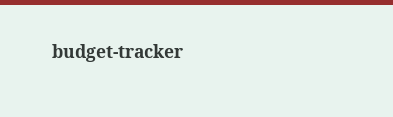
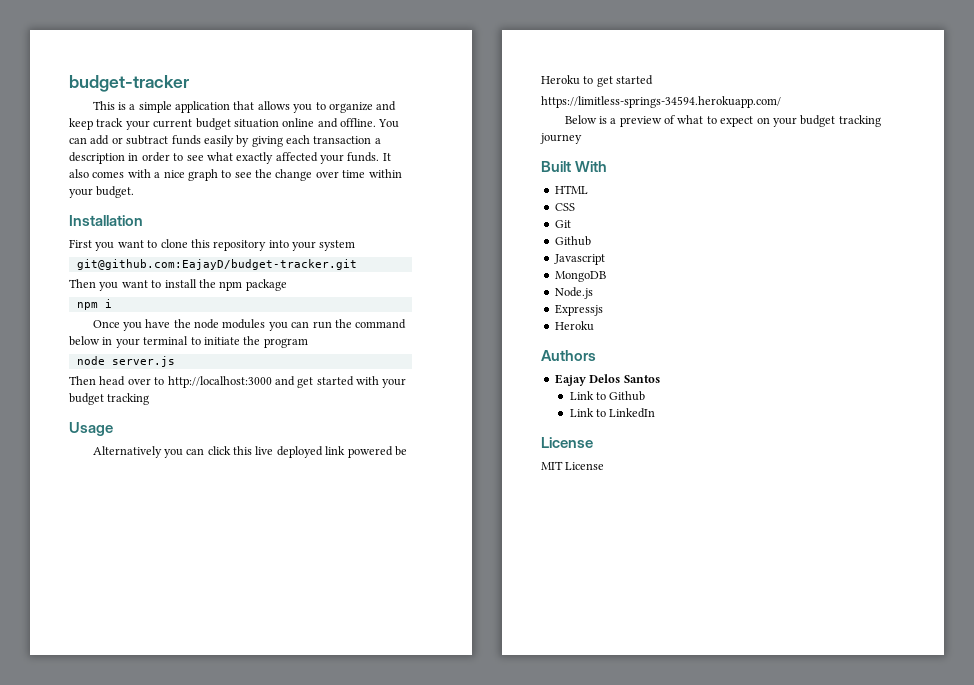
+ This is a simple application that allows you to organize and keep track your current budget situation online and offline. You can add or subtract funds easily by giving each transaction a description in order to see what exactly affected your funds. It also comes with a nice graph to see the change over time within your budget.
+ Installation
+ First you want to clone this repository into your system
+ git@github.com:EajayD/budget-tracker.git
+ Then you want to install the npm package
+ npm i
+ Once you have the node modules you can run the command below in your terminal to initiate the program
+ node server.js
+ Then head over to http://localhost:3000 and get started with your budget tracking
+ Usage
+ Alternatively you can click this live deployed link powered be Heroku to get started
+ https://limitless-springs-34594.herokuapp.com/
+ Below is a preview of what to expect on your budget tracking journey
+ Built With
+ HTML
+ CSS
+ Git
+ Github
+ Javascript
+ MongoDB
+ Node.js
+ Expressjs
+ Heroku
+ Authors
+ Eajay Delos Santos
+ Link to Github
+ Link to LinkedIn
+ License
+ MIT License

